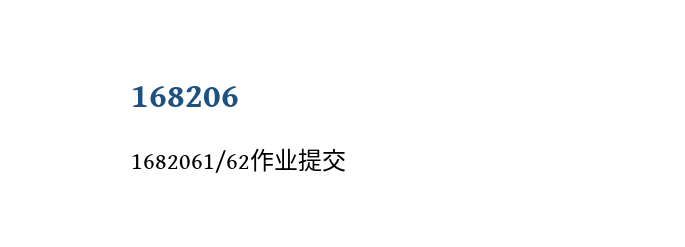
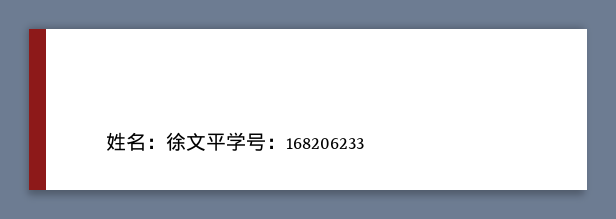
- 168206
- 1682061/62作业提交
+ 姓名：徐文平学号：168206233

